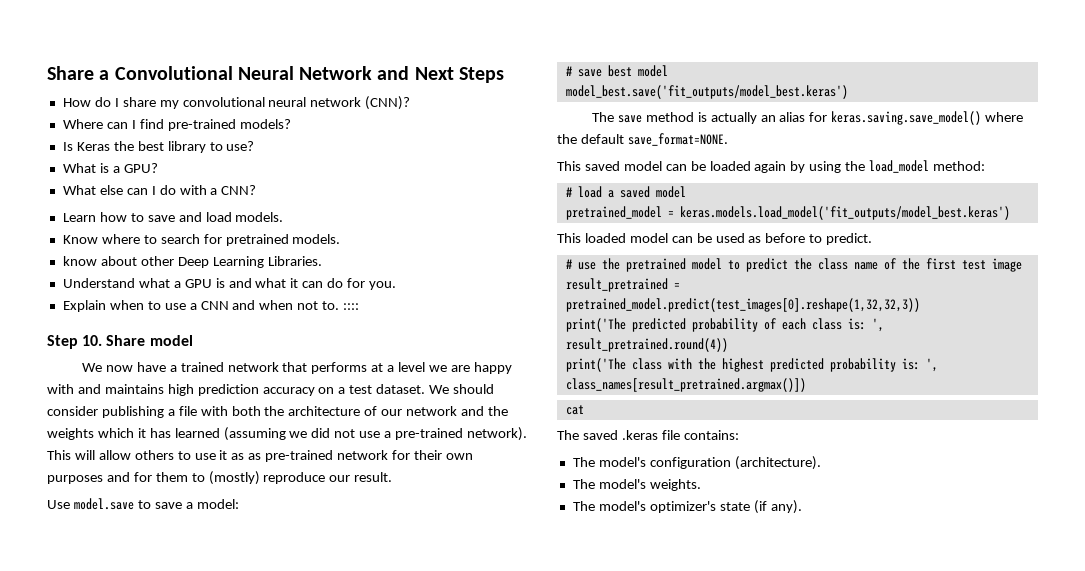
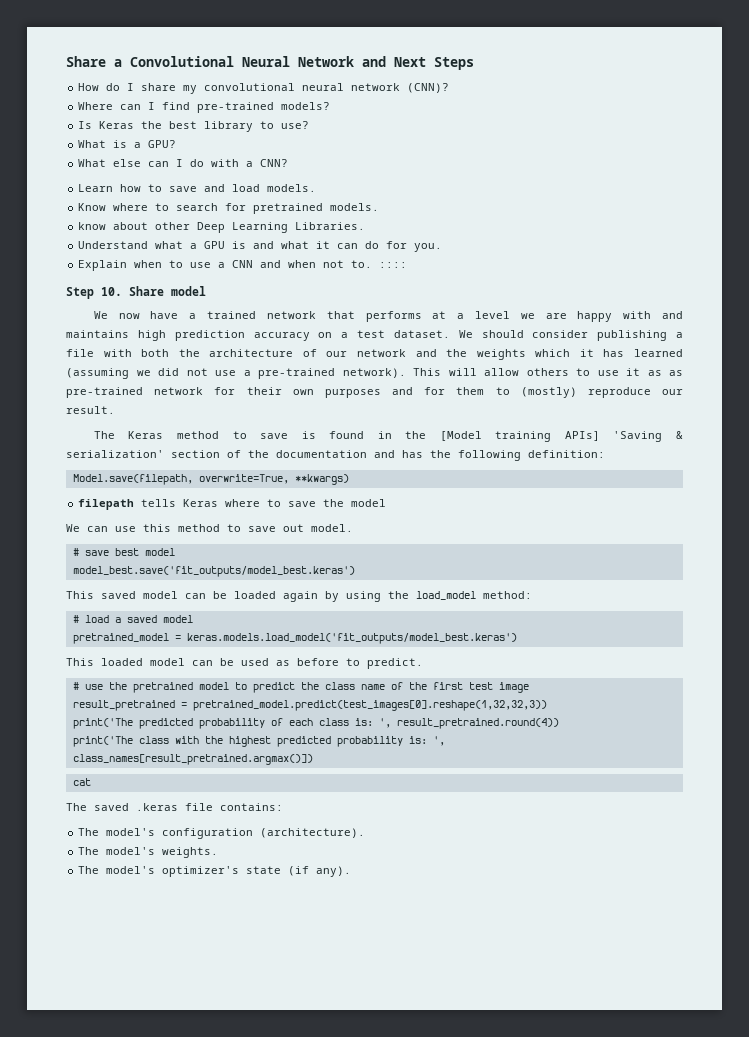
- Use model.save to save a model:
+ The Keras method to save is found in the [Model training APIs] 'Saving & serialization' section of the documentation and has the following definition:
+ Model.save(filepath, overwrite=True, **kwargs)
+ filepath tells Keras where to save the model
+ We can use this method to save out model.
- The save method is actually an alias for keras.saving.save_model() where the default save_format=NONE.

